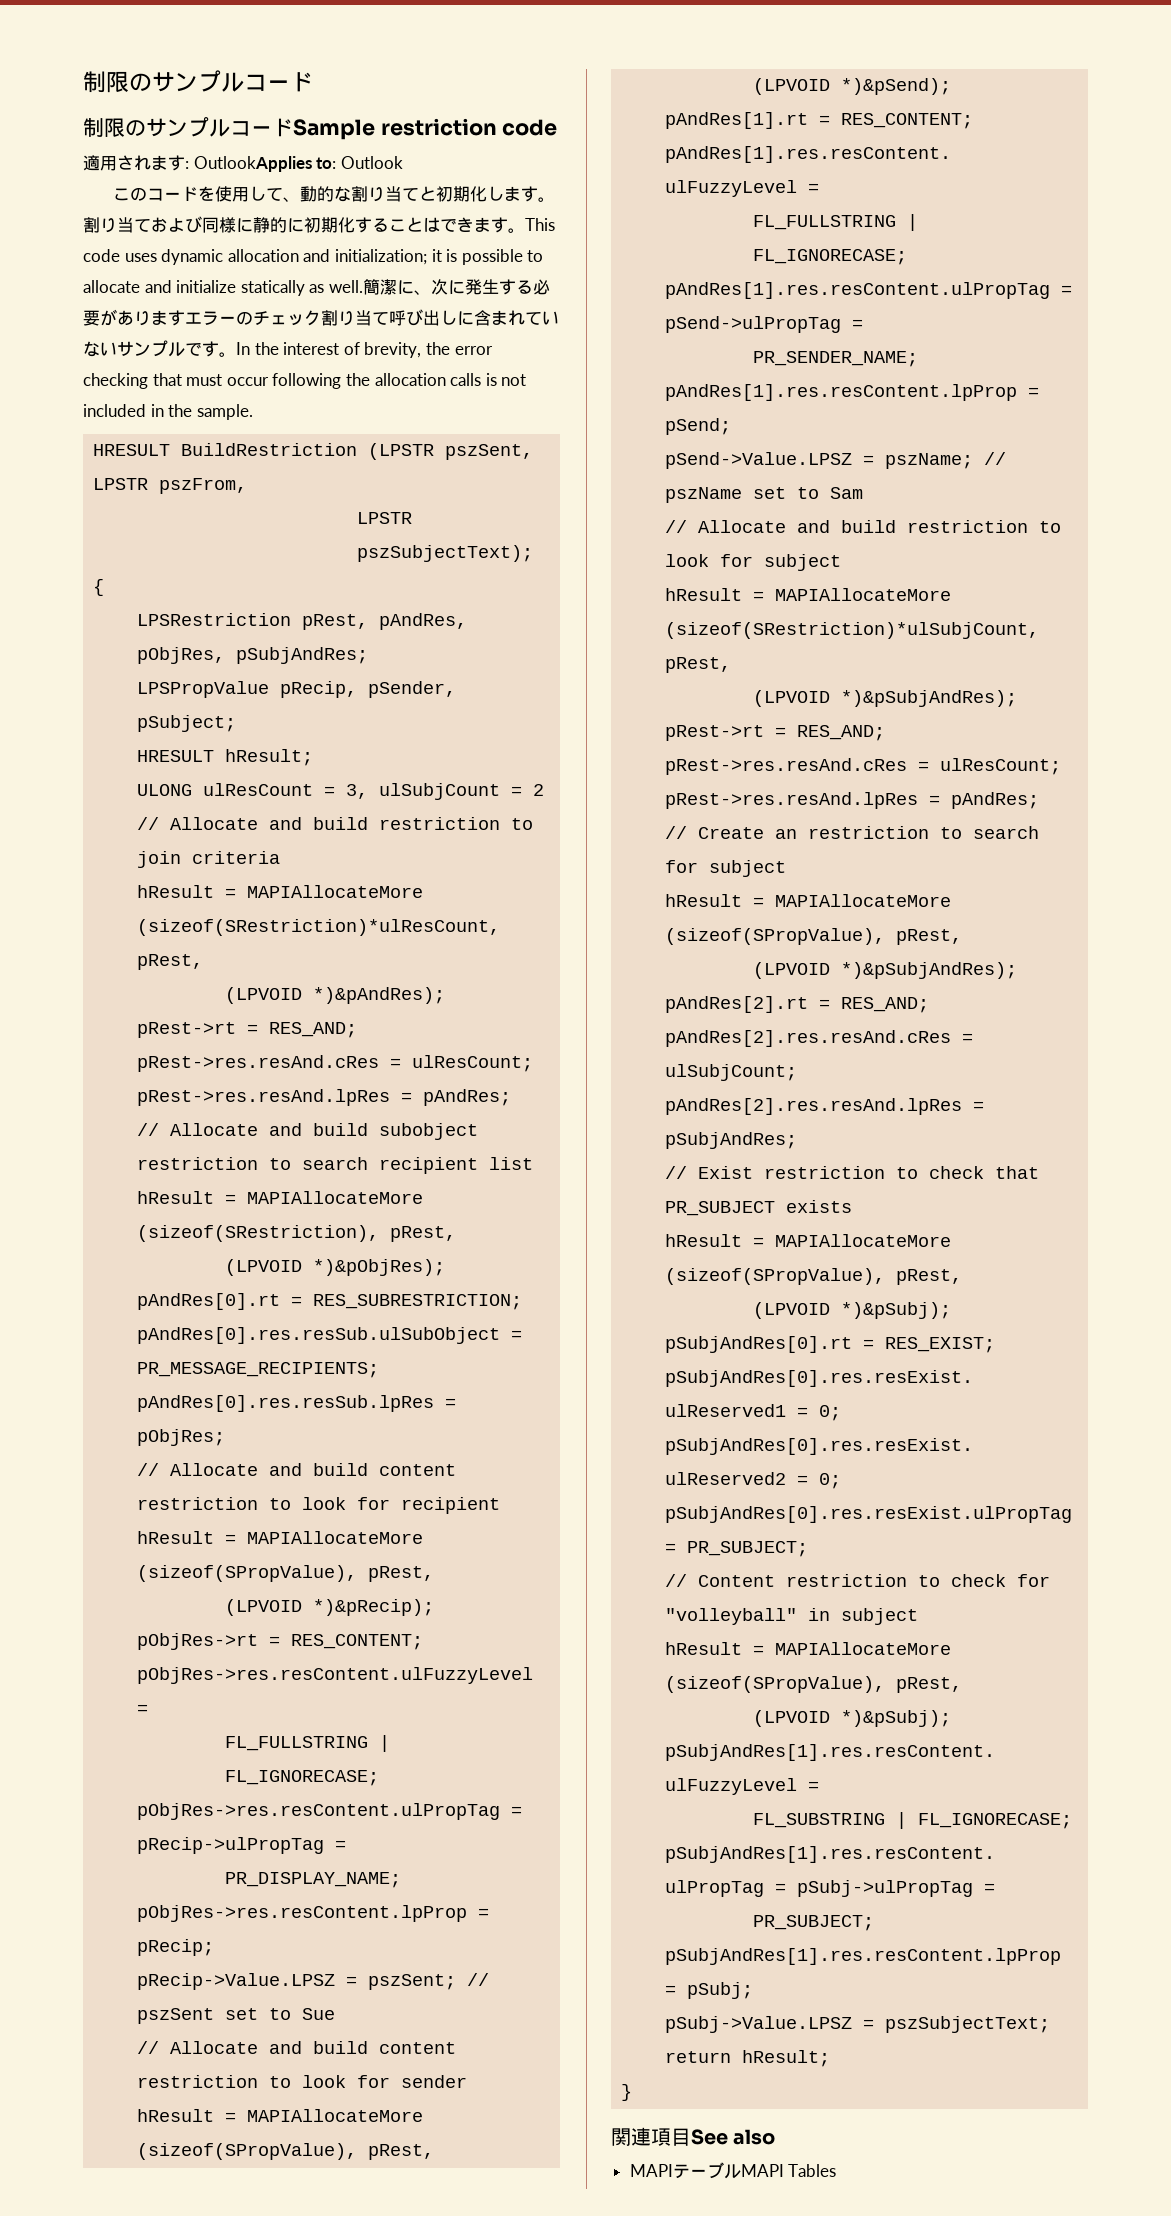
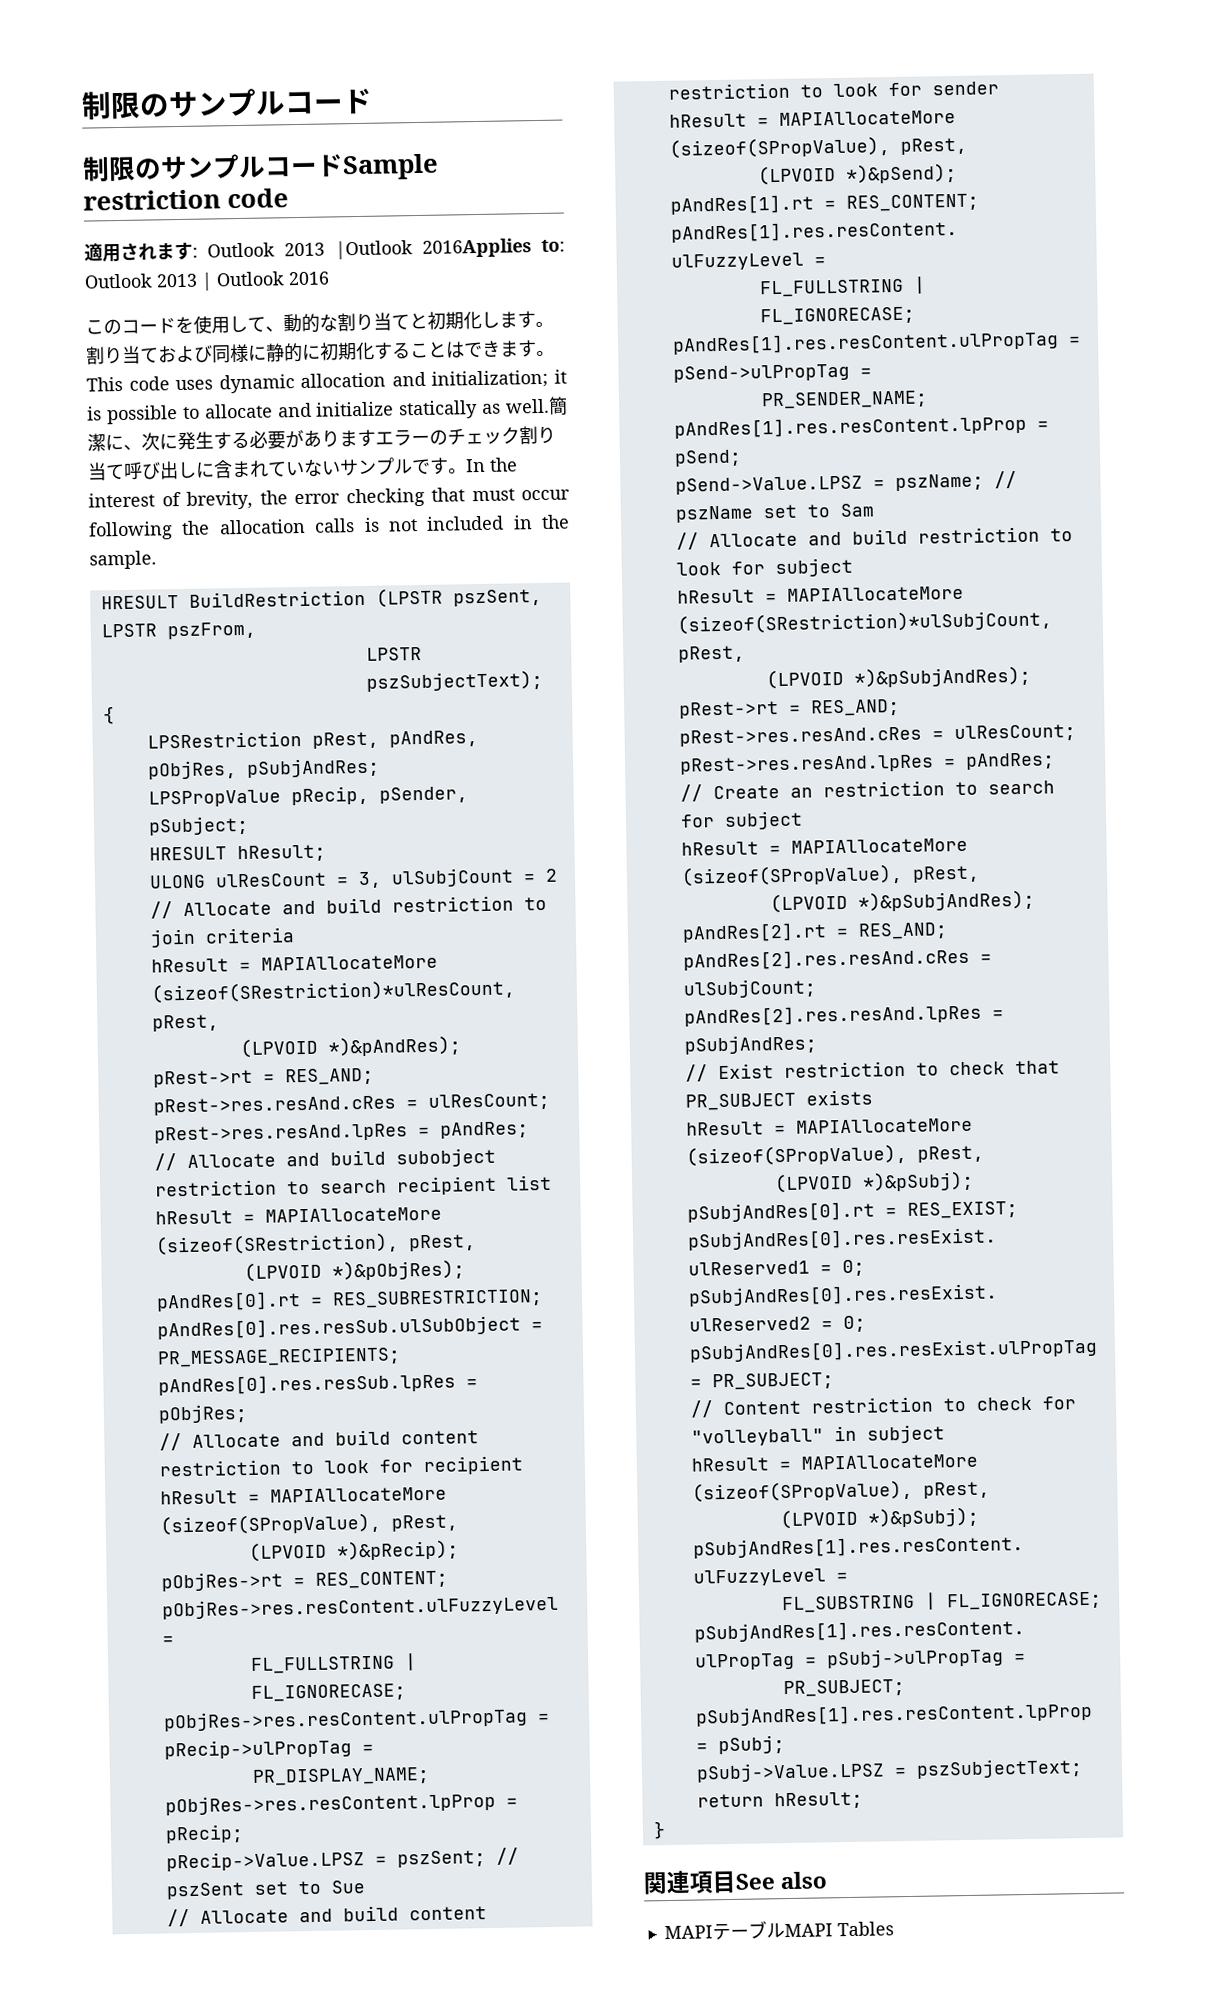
- 適用されます: OutlookApplies to: Outlook
+ 適用されます: Outlook 2013 |Outlook 2016Applies to: Outlook 2013 | Outlook 2016

